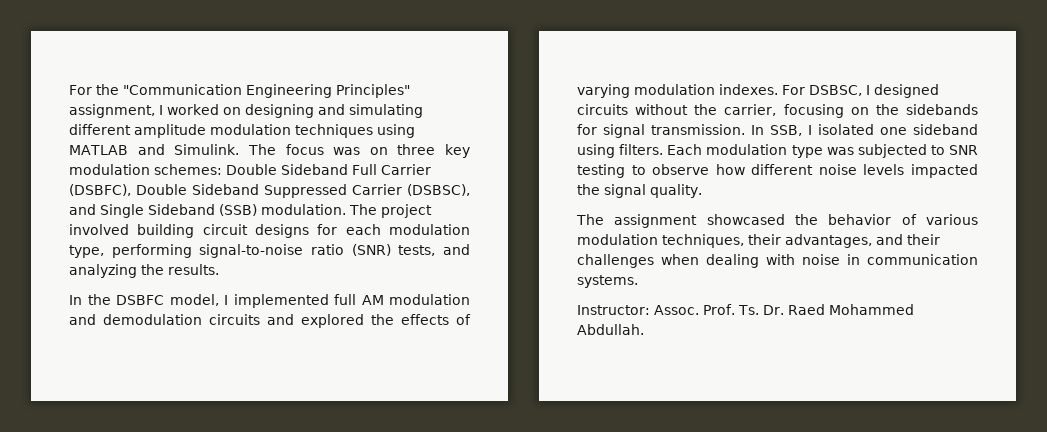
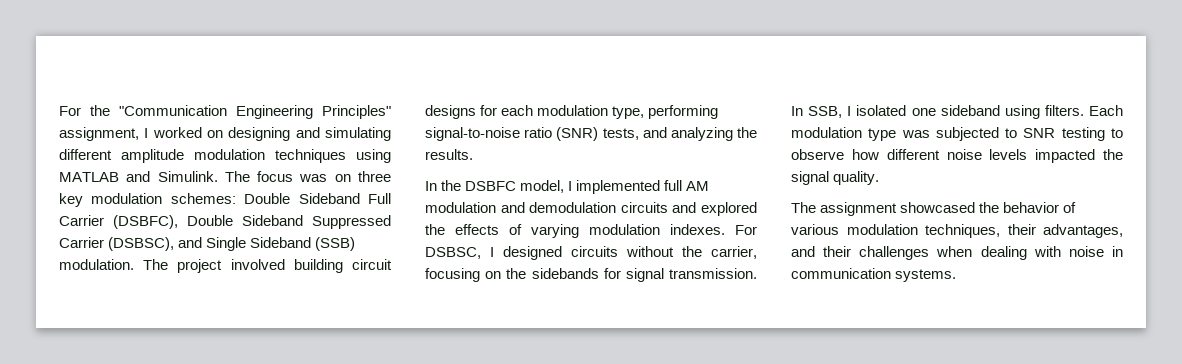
- Instructor: Assoc. Prof. Ts. Dr. Raed Mohammed Abdullah.

